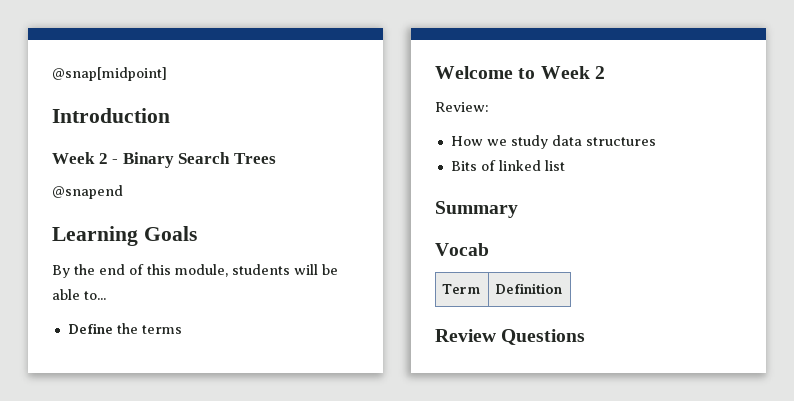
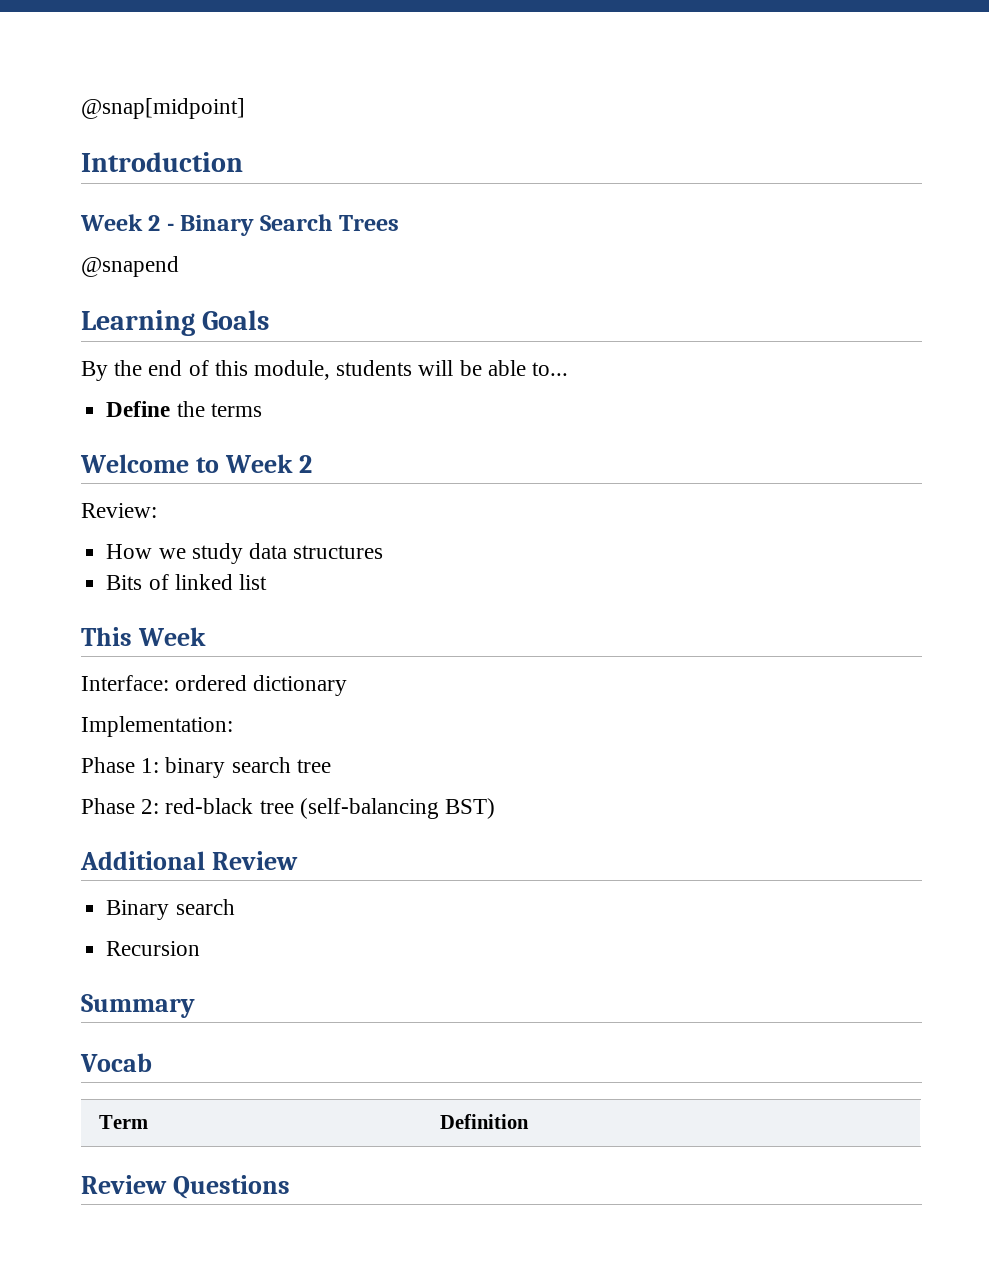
+ This Week
+ Interface: ordered dictionary
+ Implementation:
+ Phase 1: binary search tree
+ Phase 2: red-black tree (self-balancing BST)
+ Additional Review
+ Binary search
+ Recursion

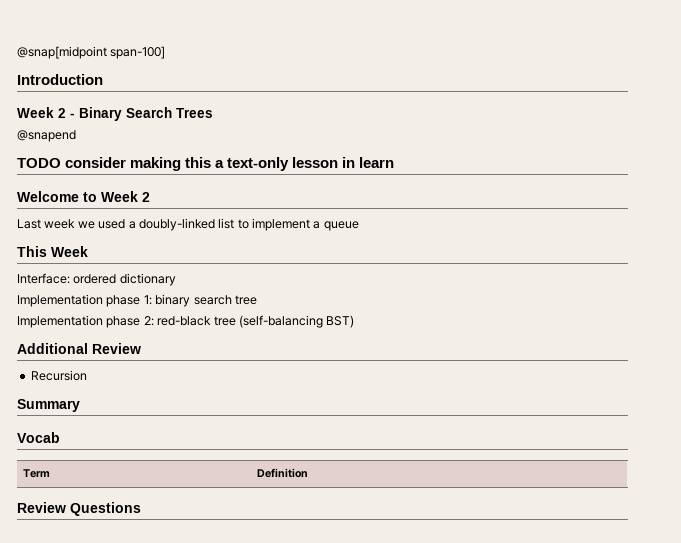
- @snap[midpoint]
+ @snap[midpoint span-100]
- Learning Goals
- By the end of this module, students will be able to...
- Define the terms
+ TODO consider making this a text-only lesson in learn
  Welcome to Week 2
- Review:
- How we study data structures
- Bits of linked list
+ Last week we used a doubly-linked list to implement a queue
- Implementation:
- Phase 1: binary search tree
+ Implementation phase 1: binary search tree
- Phase 2: red-black tree (self-balancing BST)
+ Implementation phase 2: red-black tree (self-balancing BST)
- Binary search

